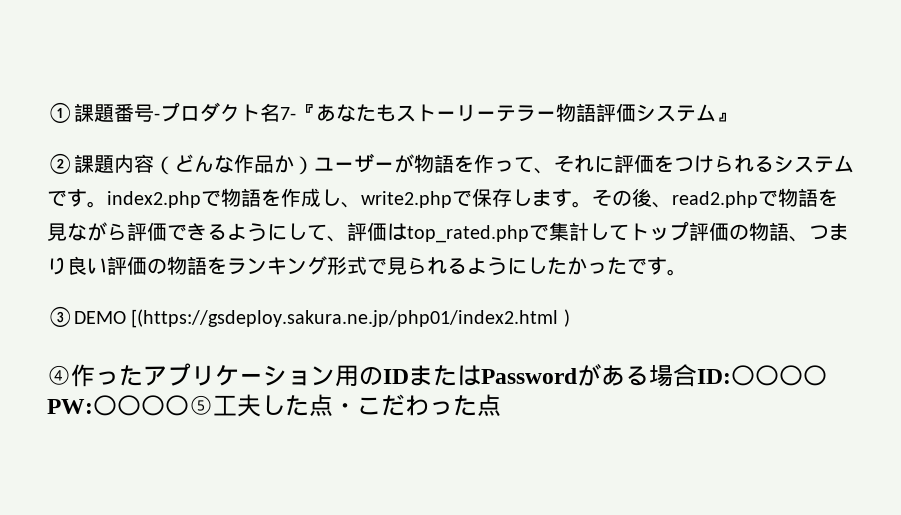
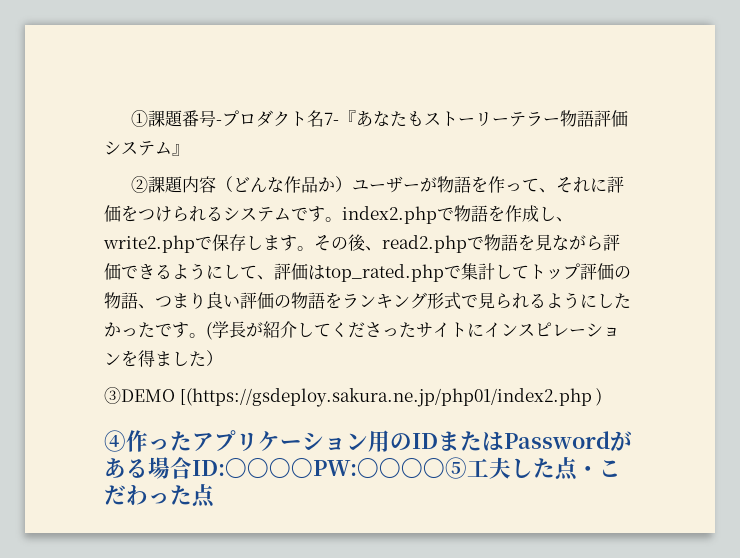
+ (学長が紹介してくださったサイトにインスピレーションを得ました）
- ③DEMO [(https://gsdeploy.sakura.ne.jp/php01/index2.html )
+ ③DEMO [(https://gsdeploy.sakura.ne.jp/php01/index2.php )

